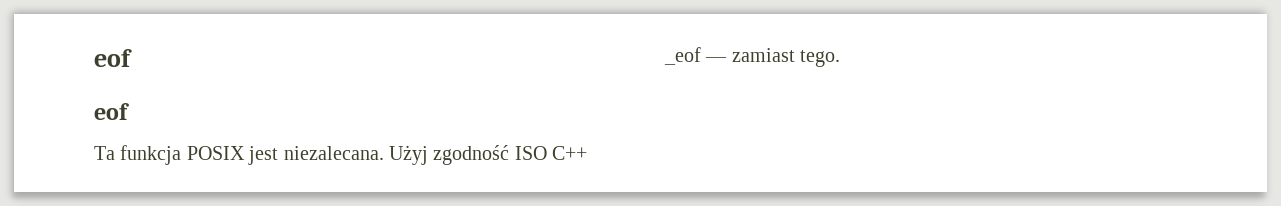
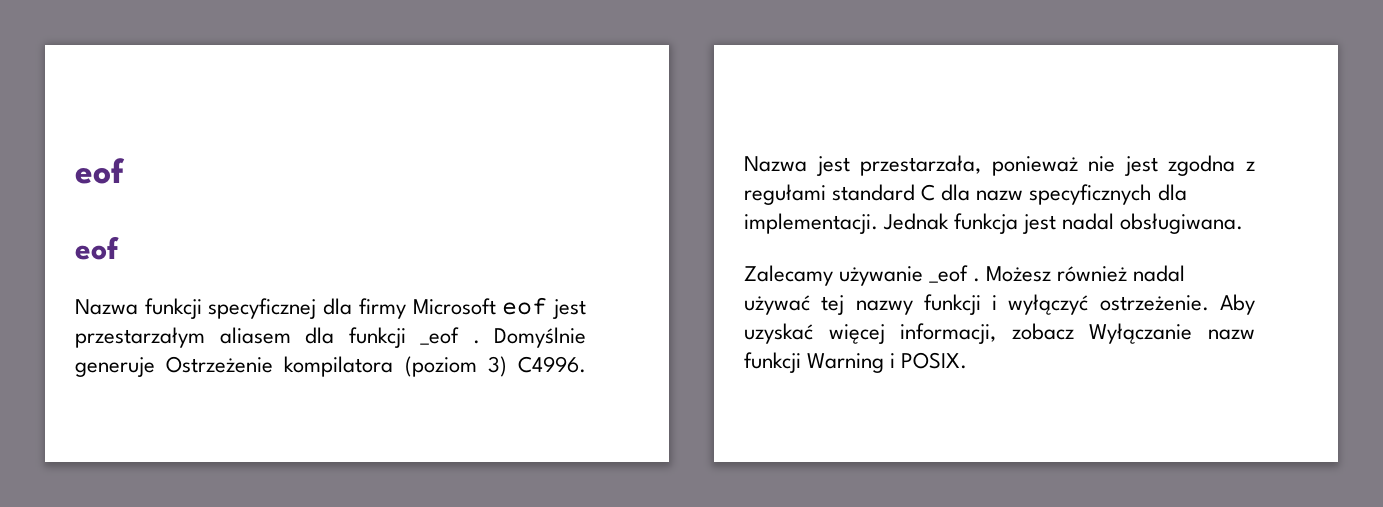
- Ta funkcja POSIX jest niezalecana. Użyj zgodność ISO C++ _eof — zamiast tego.
+ Nazwa funkcji specyficznej dla firmy Microsoft eof jest przestarzałym aliasem dla funkcji _eof . Domyślnie generuje Ostrzeżenie kompilatora (poziom 3) C4996. Nazwa jest przestarzała, ponieważ nie jest zgodna z regułami standard C dla nazw specyficznych dla implementacji. Jednak funkcja jest nadal obsługiwana.
+ Zalecamy używanie _eof . Możesz również nadal używać tej nazwy funkcji i wyłączyć ostrzeżenie. Aby uzyskać więcej informacji, zobacz Wyłączanie nazw funkcji Warning i POSIX.

